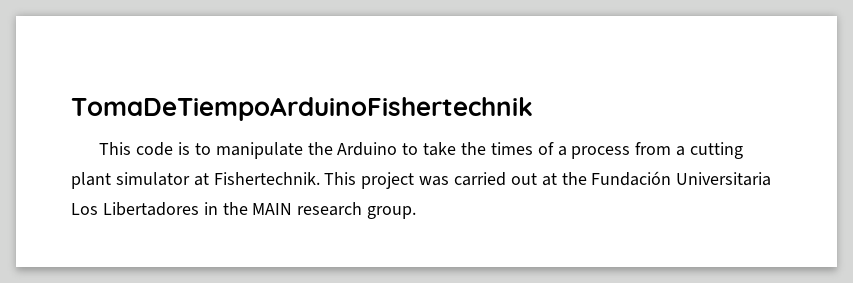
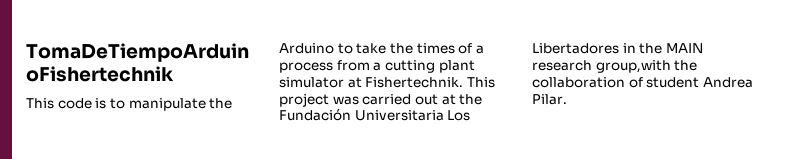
- This project was carried out at the Fundación Universitaria Los Libertadores in the MAIN research group.
+ This project was carried out at the Fundación Universitaria Los Libertadores in the MAIN research group,with the collaboration of student Andrea Pilar.

